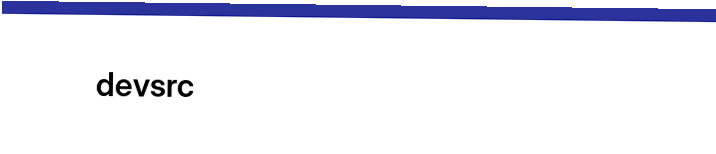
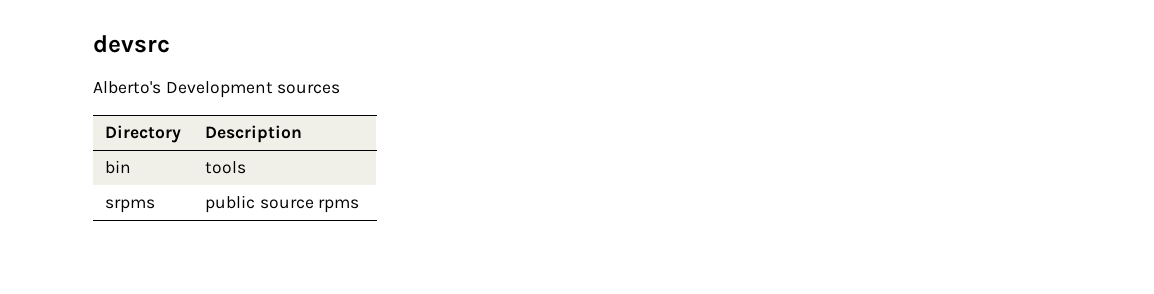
+ Alberto's Development sources
+ Directory | Description
+ bin | tools
+ srpms | public source rpms

